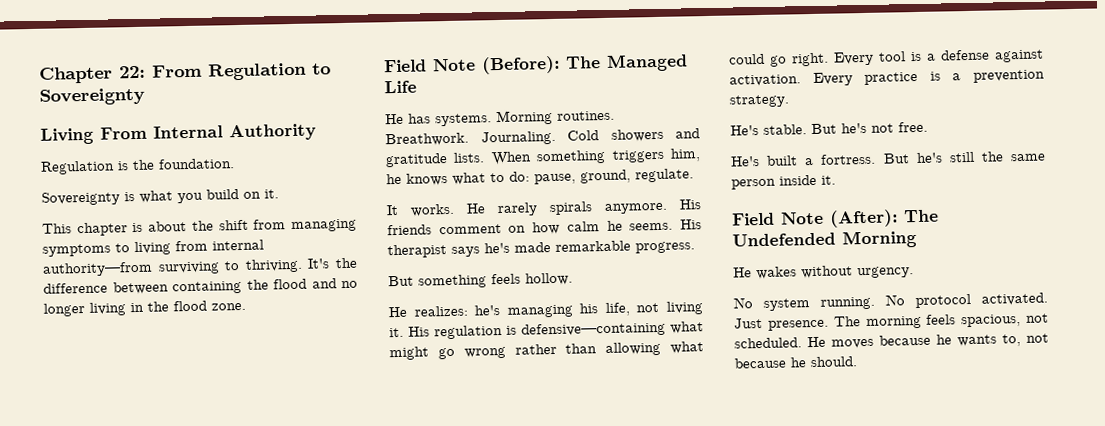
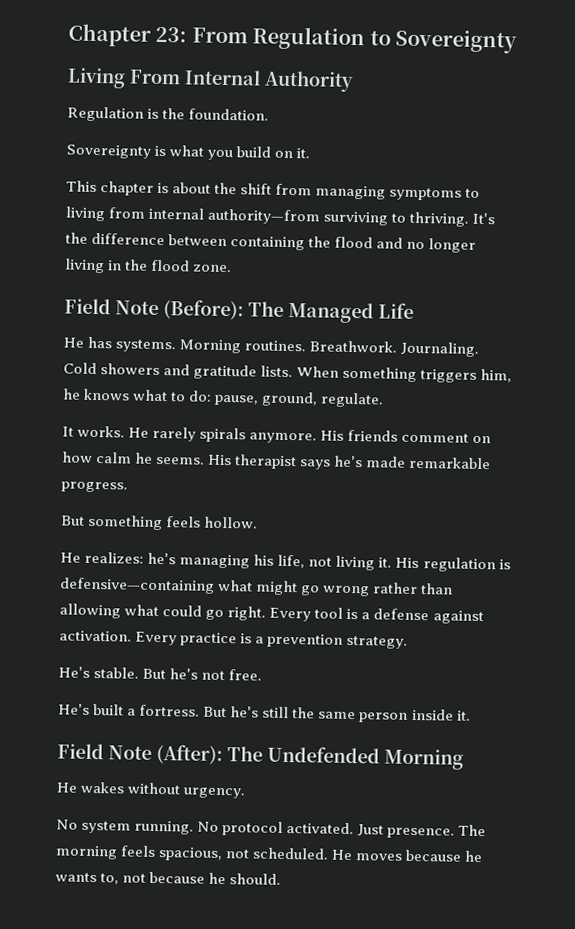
- Chapter 22: From Regulation to Sovereignty
+ Chapter 23: From Regulation to Sovereignty

